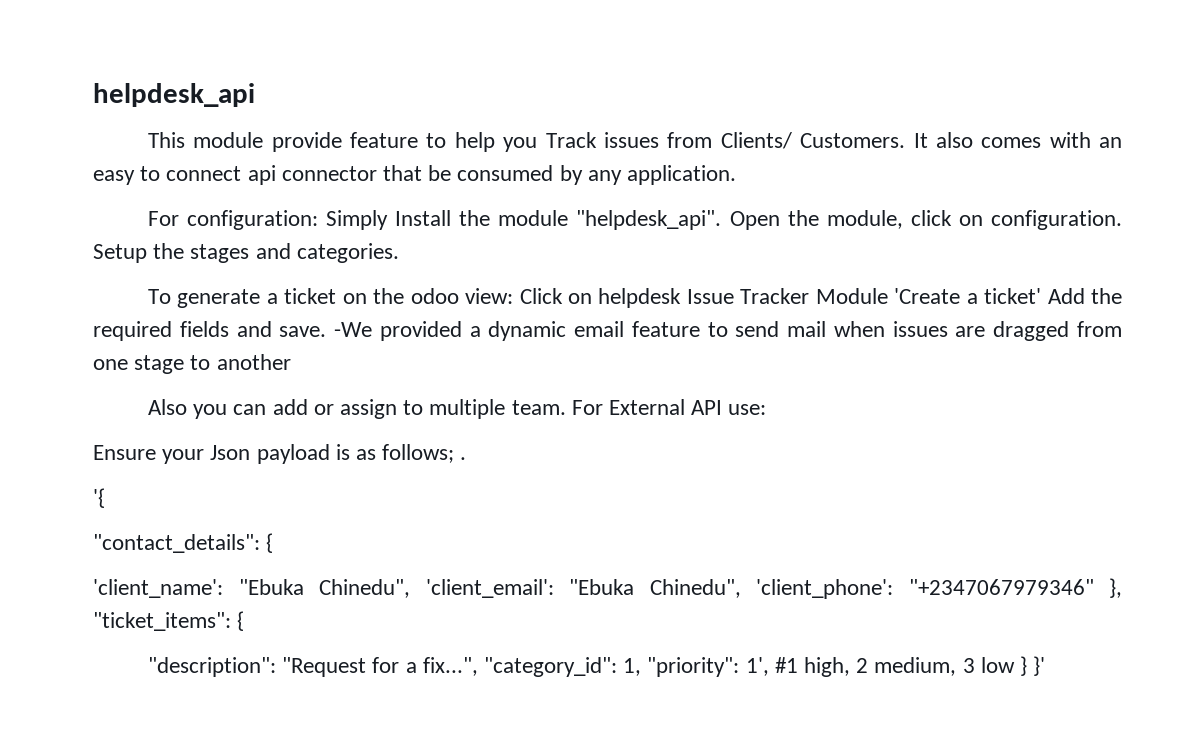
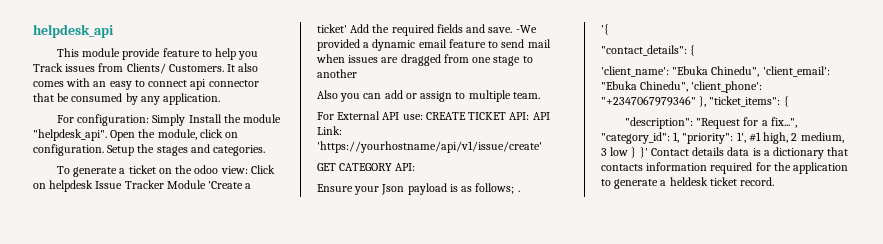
- Also you can add or assign to multiple team. For External API use:
+ Also you can add or assign to multiple team.
+ For External API use: CREATE TICKET API: API Link: 'https://yourhostname/api/v1/issue/create'
+ GET CATEGORY API:
- "description": "Request for a fix...", "category_id": 1, "priority": 1', #1 high, 2 medium, 3 low } }'
+ "description": "Request for a fix...", "category_id": 1, "priority": 1', #1 high, 2 medium, 3 low } }' Contact details data is a dictionary that contacts information required for the application to generate a heldesk ticket record.

